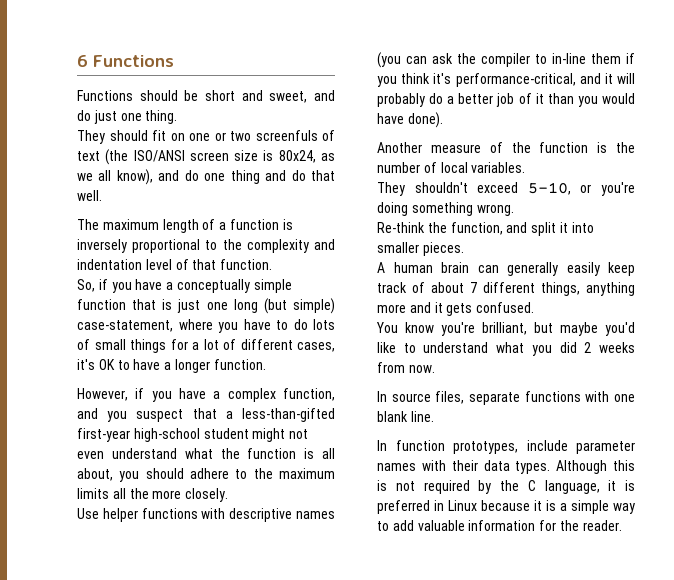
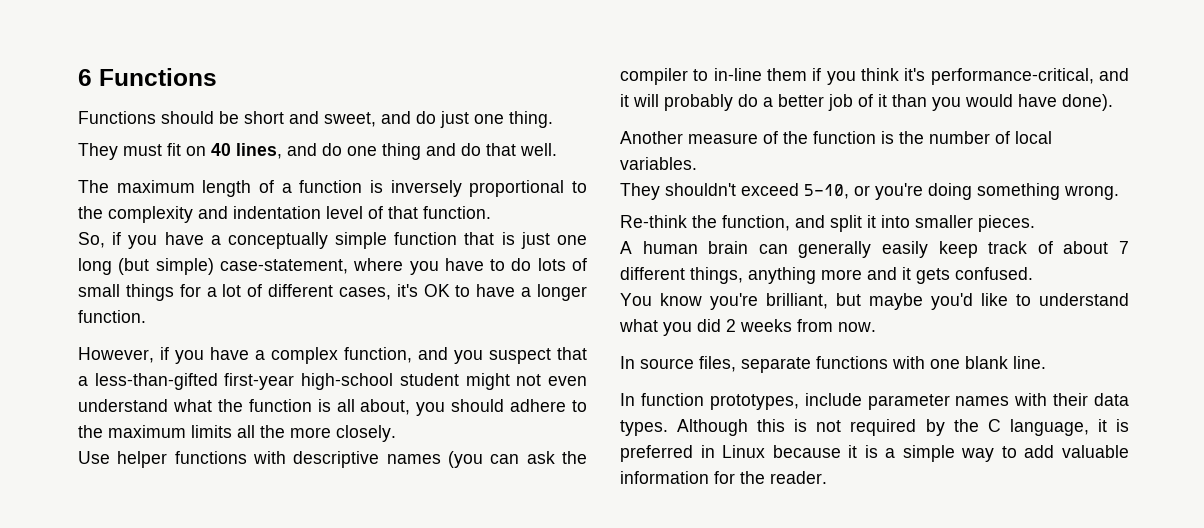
- They should fit on one or two screenfuls of text (the ISO/ANSI screen size is 80x24, as we all know), and do one thing and do that well.
+ They must fit on 40 lines, and do one thing and do that well.

